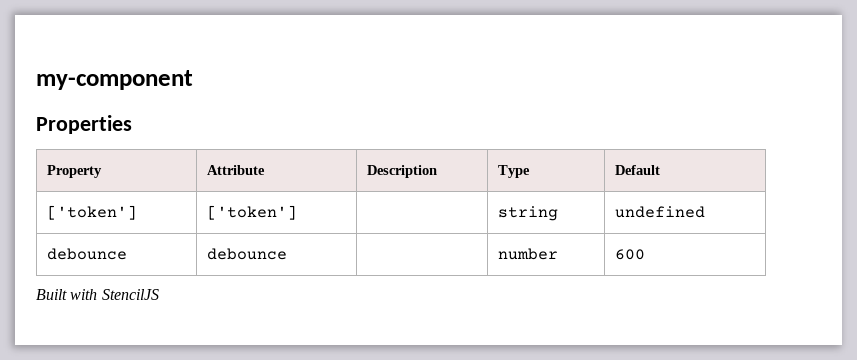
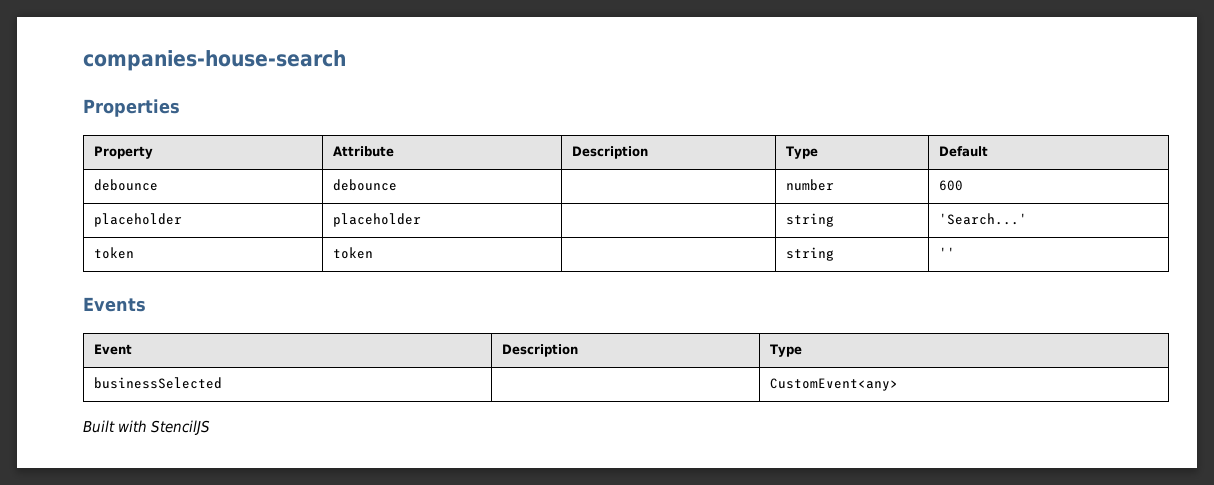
- my-component
+ companies-house-search
- ['token'] | ['token'] | | string | undefined
+ placeholder | placeholder | | string | 'Search...'
+ token | token | | string | ''
+ Events
+ Event | Description | Type
+ businessSelected | | CustomEvent<any>

